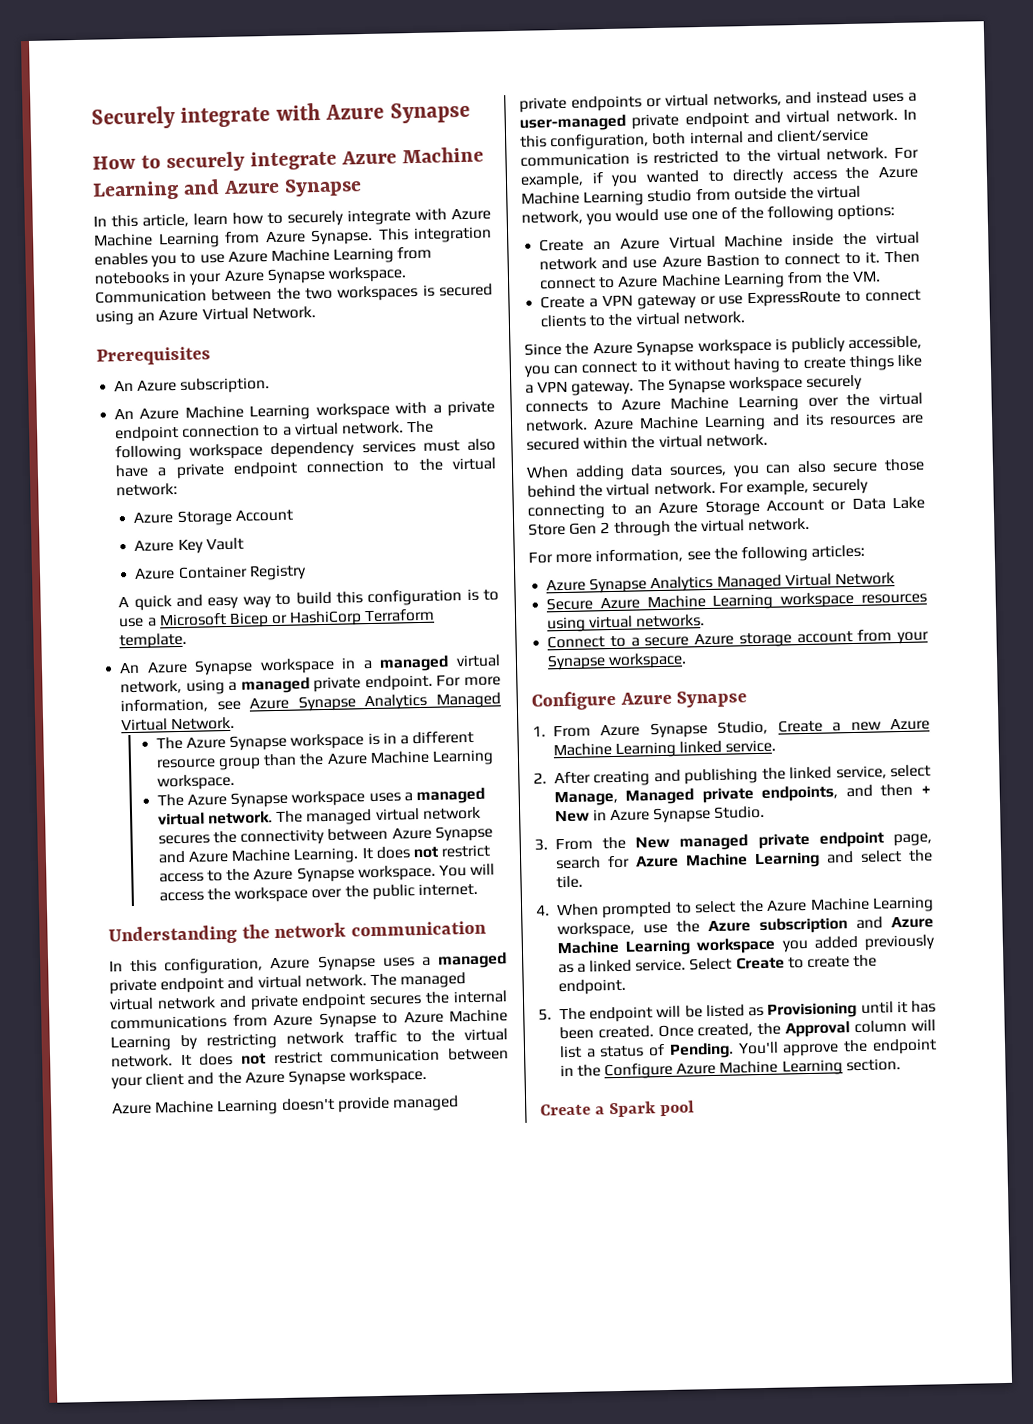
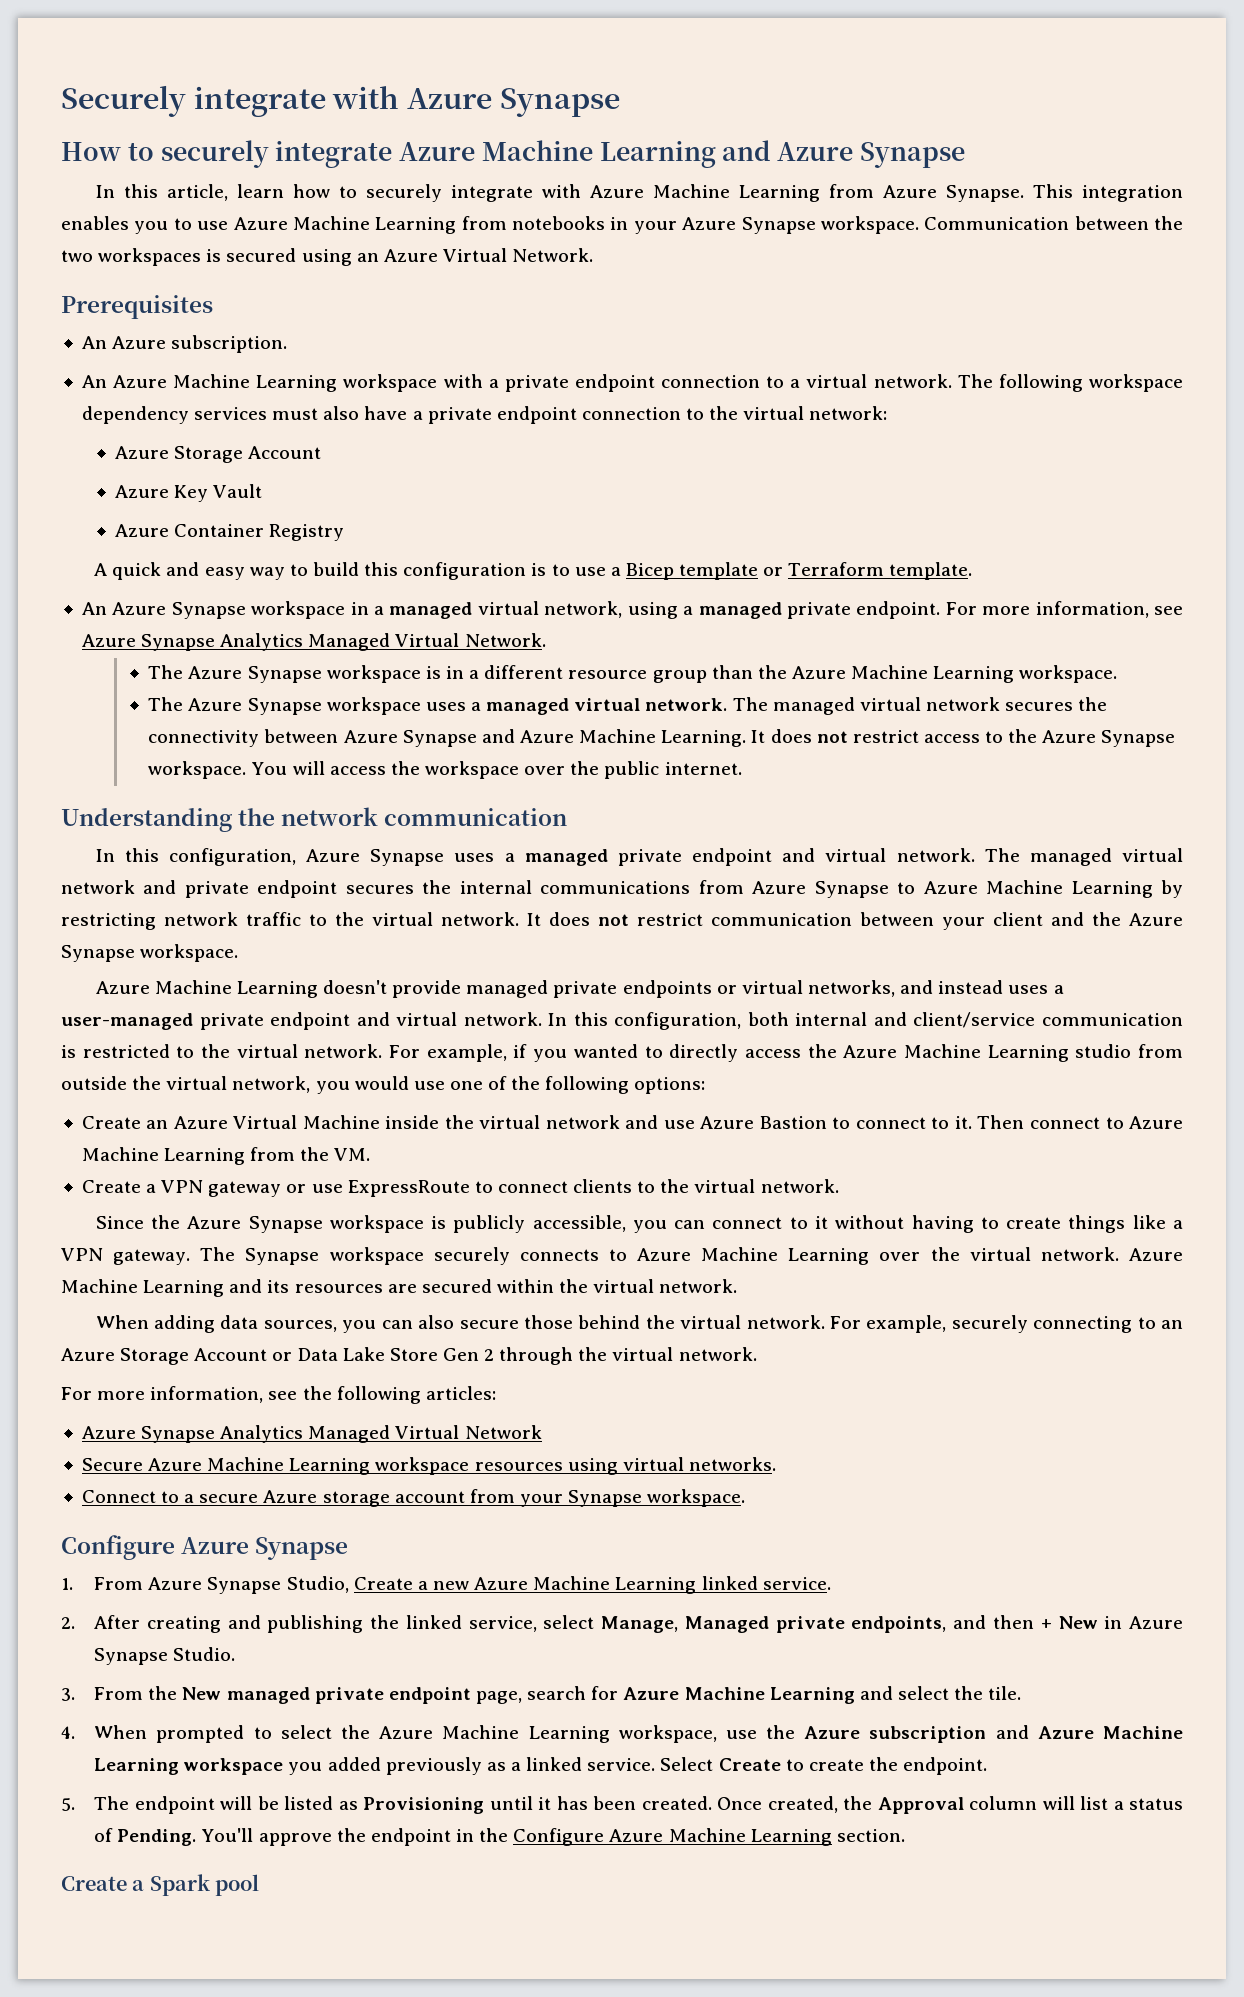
- A quick and easy way to build this configuration is to use a Microsoft Bicep or HashiCorp Terraform template.
+ A quick and easy way to build this configuration is to use a Bicep template or Terraform template.

